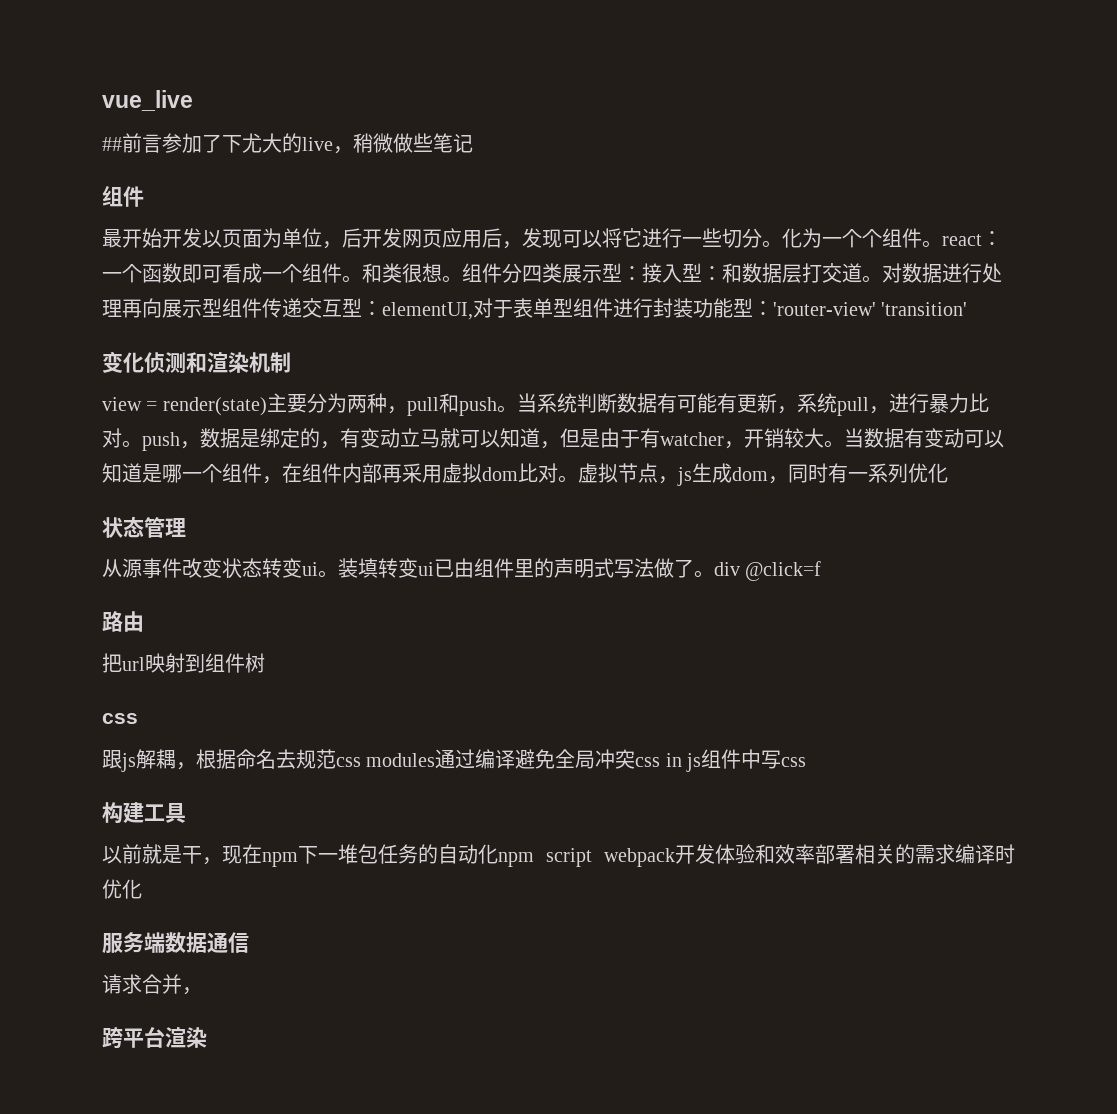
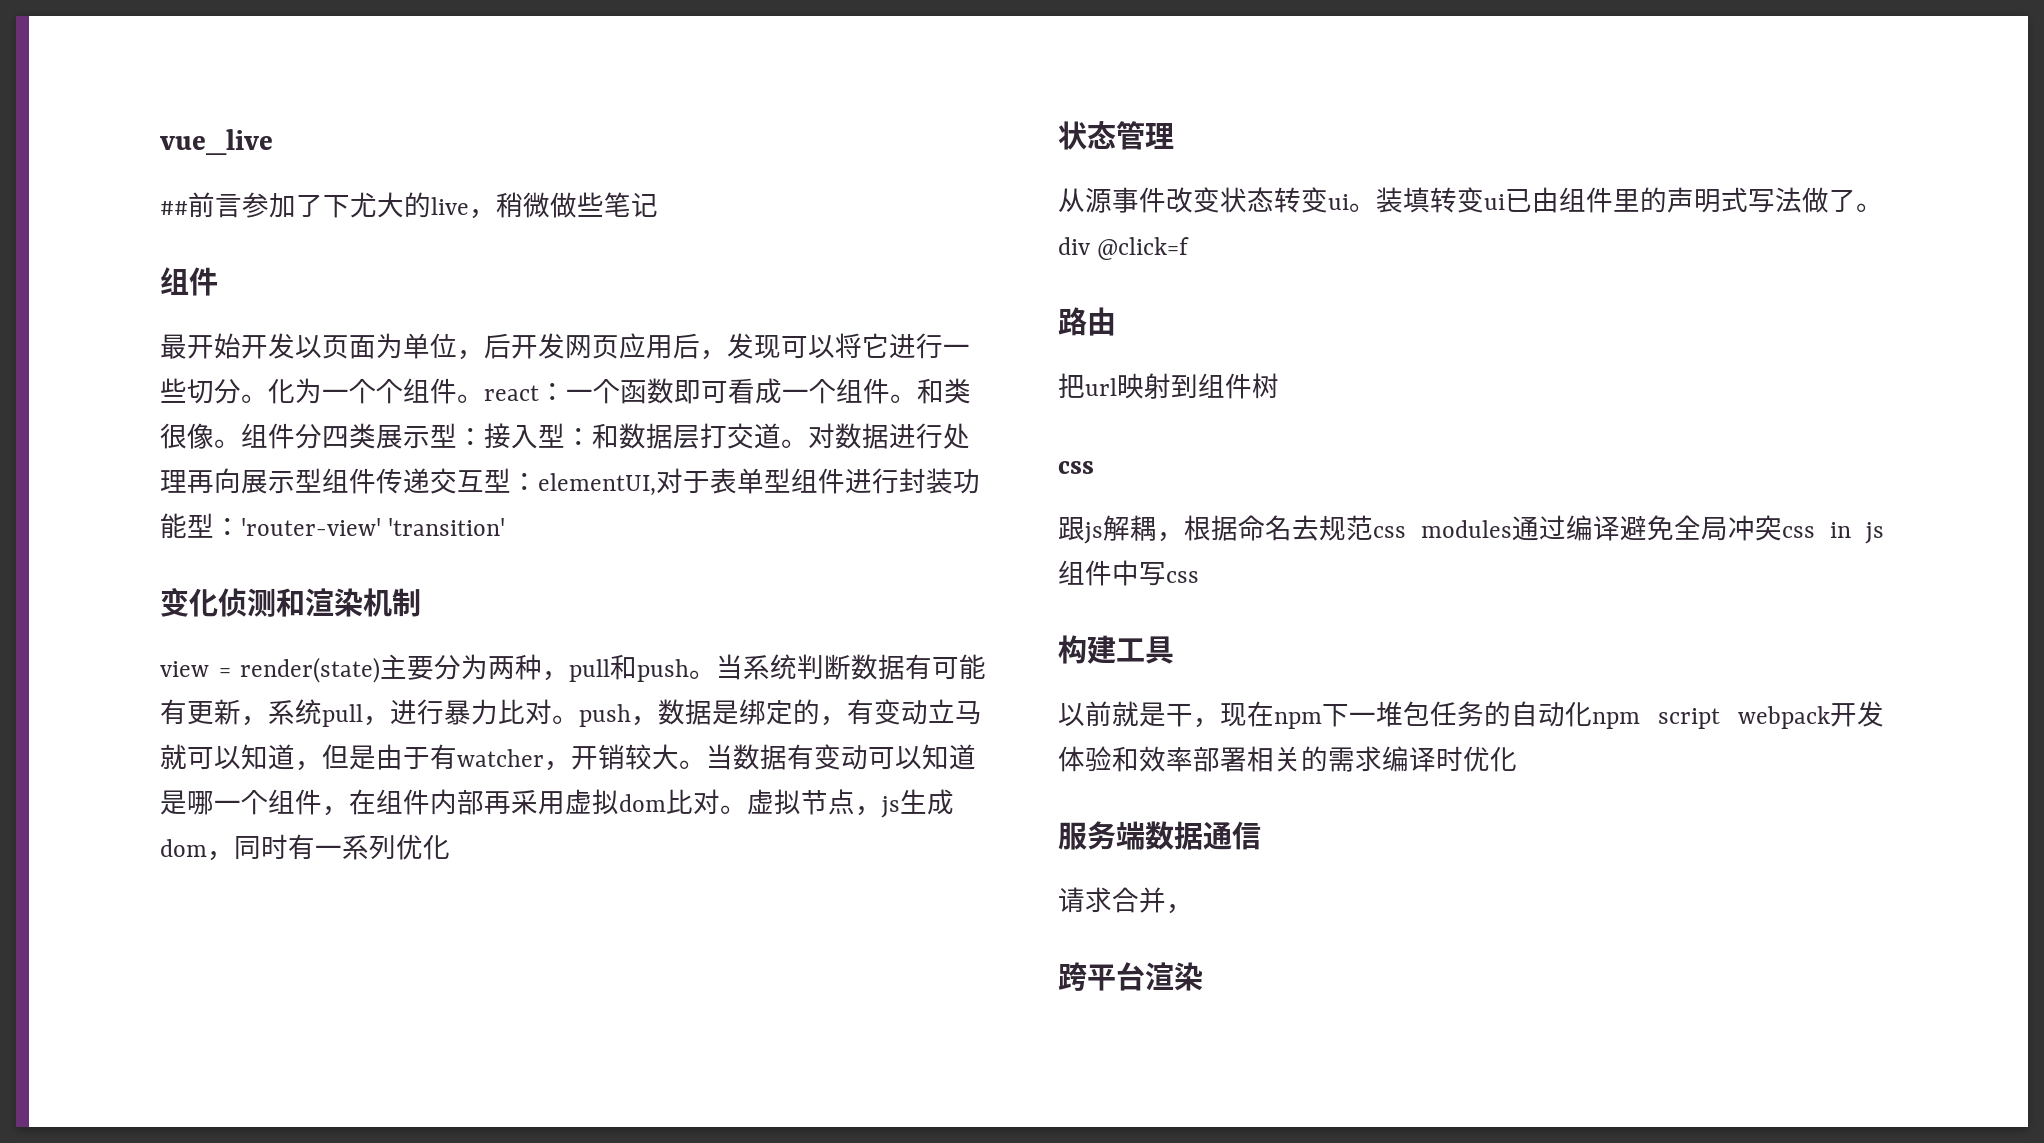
- 和类很想。
+ 和类很像。

